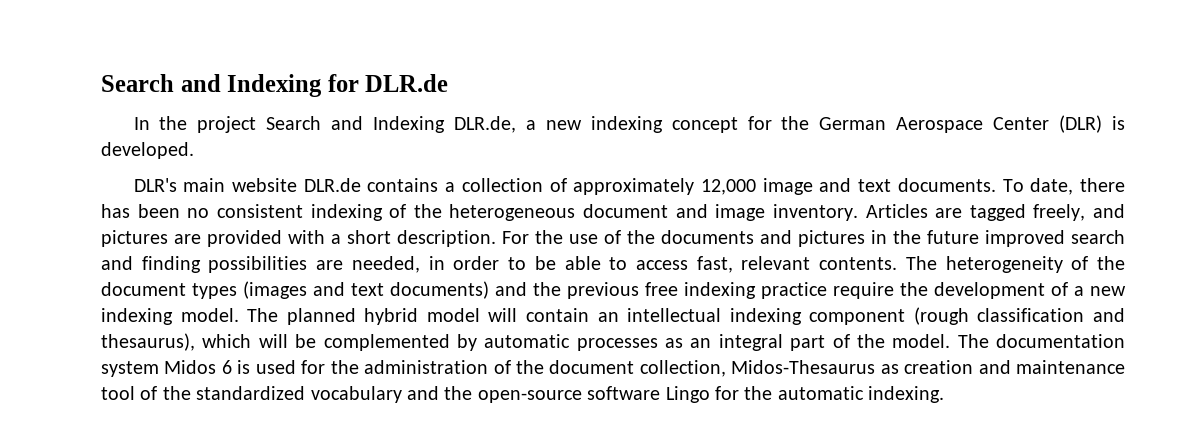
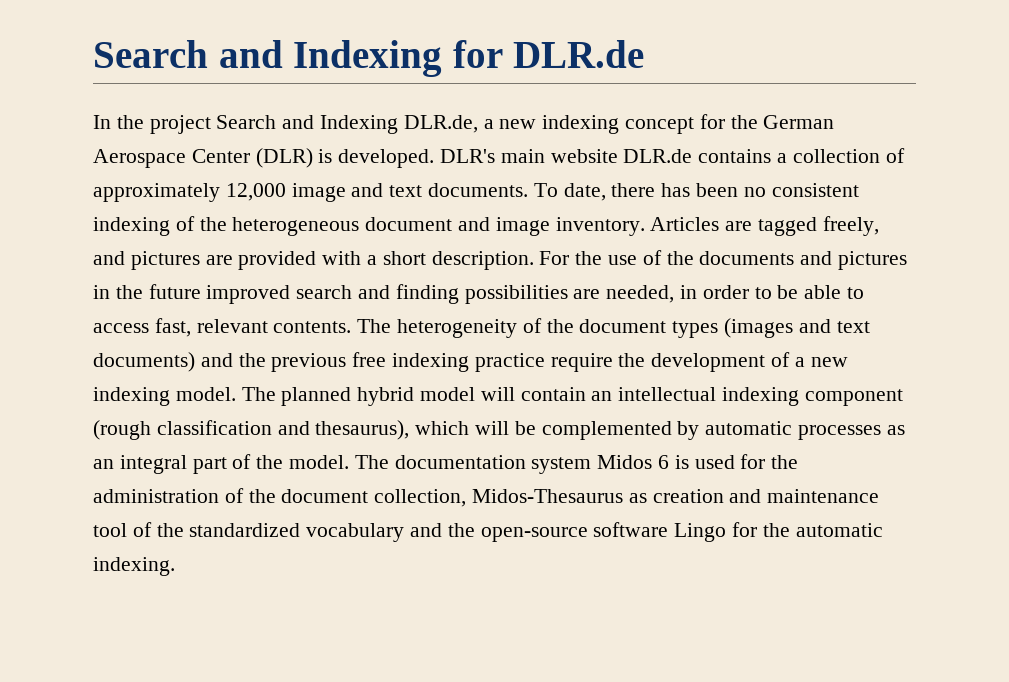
- In the project Search and Indexing DLR.de, a new indexing concept for the German Aerospace Center (DLR) is developed.
- DLR's main website DLR.de contains a collection of approximately 12,000 image and text documents.
+ In the project Search and Indexing DLR.de, a new indexing concept for the German Aerospace Center (DLR) is developed. DLR's main website DLR.de contains a collection of approximately 12,000 image and text documents.

